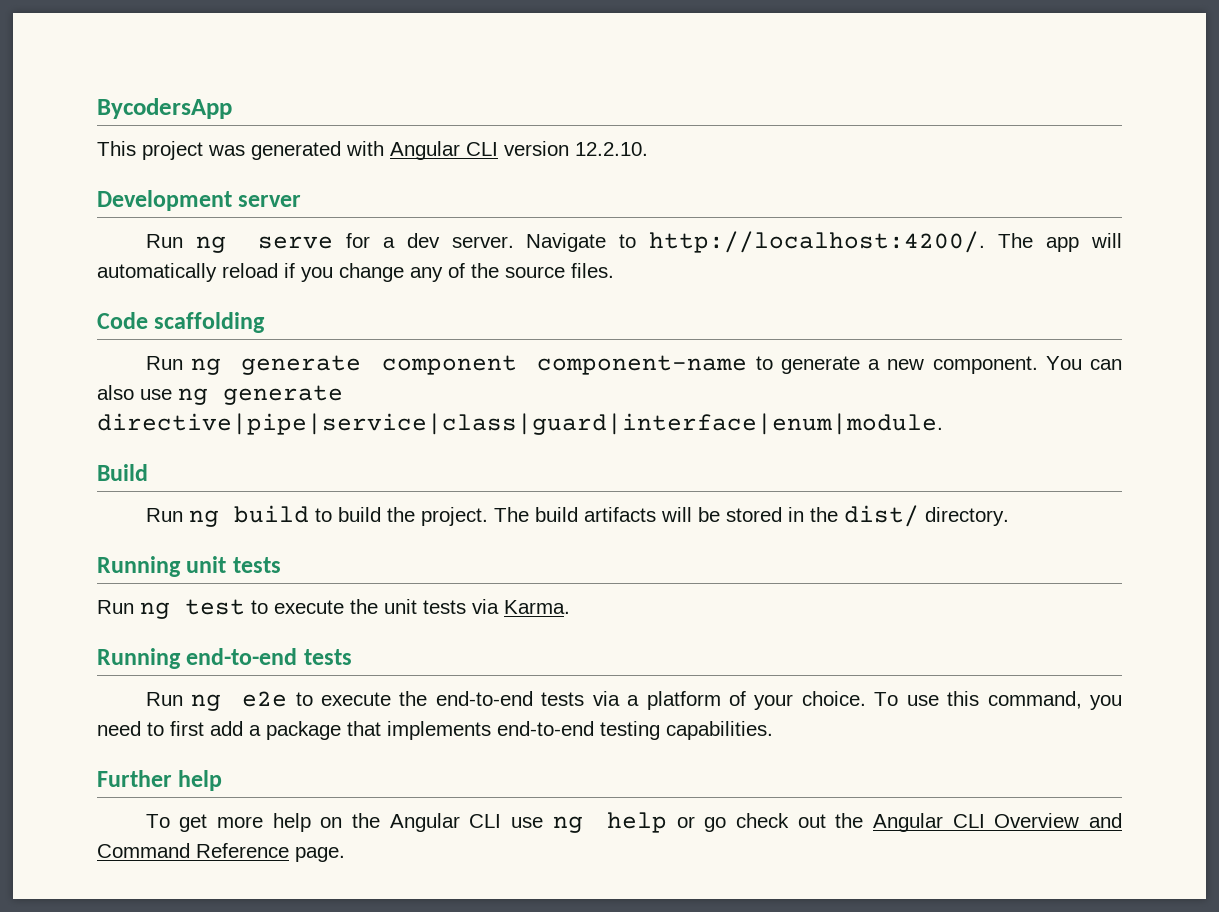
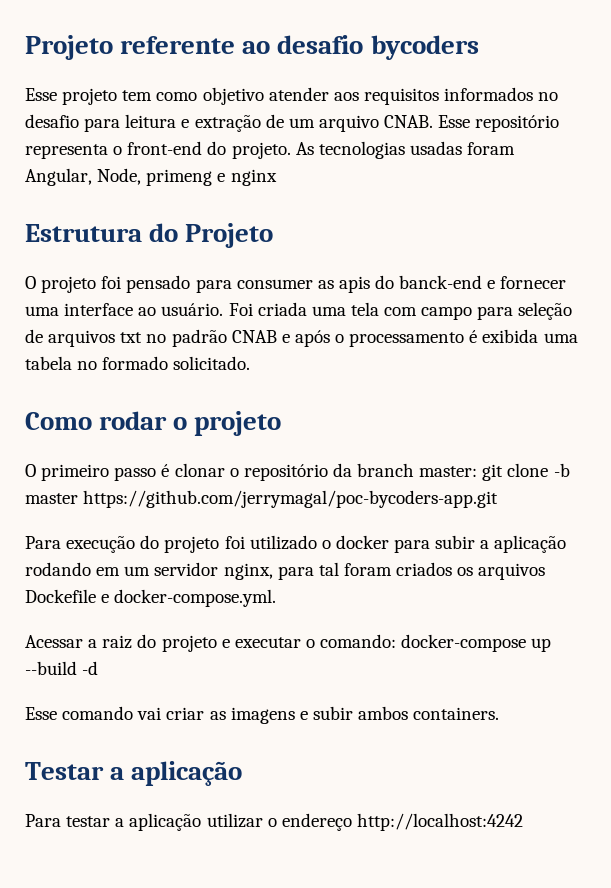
- BycodersApp
- This project was generated with Angular CLI version 12.2.10.
- Development server
- Run ng serve for a dev server. Navigate to http://localhost:4200/. The app will automatically reload if you change any of the source files.
- Code scaffolding
- Run ng generate component component-name to generate a new component. You can also use ng generate directive|pipe|service|class|guard|interface|enum|module.
- Build
- Run ng build to build the project. The build artifacts will be stored in the dist/ directory.
- Running unit tests
- Run ng test to execute the unit tests via Karma.
- Running end-to-end tests
- Run ng e2e to execute the end-to-end tests via a platform of your choice. To use this command, you need to first add a package that implements end-to-end testing capabilities.
- Further help
- To get more help on the Angular CLI use ng help or go check out the Angular CLI Overview and Command Reference page.
+ Projeto referente ao desafio bycoders
+ Esse projeto tem como objetivo atender aos requisitos informados no desafio para leitura e extração de um arquivo CNAB. Esse repositório representa o front-end do projeto. As tecnologias usadas foram Angular, Node, primeng e nginx
+ Estrutura do Projeto
+ O projeto foi pensado para consumer as apis do banck-end e fornecer uma interface ao usuário. Foi criada uma tela com campo para seleção de arquivos txt no padrão CNAB e após o processamento é exibida uma tabela no formado solicitado.
+ Como rodar o projeto
+ O primeiro passo é clonar o repositório da branch master: git clone -b master https://github.com/jerrymagal/poc-bycoders-app.git
+ Para execução do projeto foi utilizado o docker para subir a aplicação rodando em um servidor nginx, para tal foram criados os arquivos Dockefile e docker-compose.yml.
+ Acessar a raiz do projeto e executar o comando: docker-compose up --build -d
+ Esse comando vai criar as imagens e subir ambos containers.
+ Testar a aplicação
+ Para testar a aplicação utilizar o endereço http://localhost:4242

